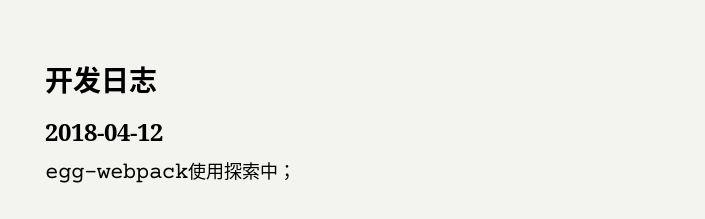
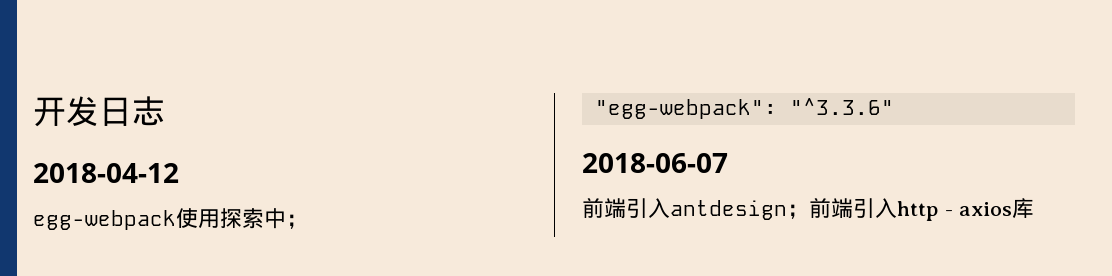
+ "egg-webpack": "^3.3.6"
+ 2018-06-07
+ 前端引入antdesign；前端引入http - axios库

